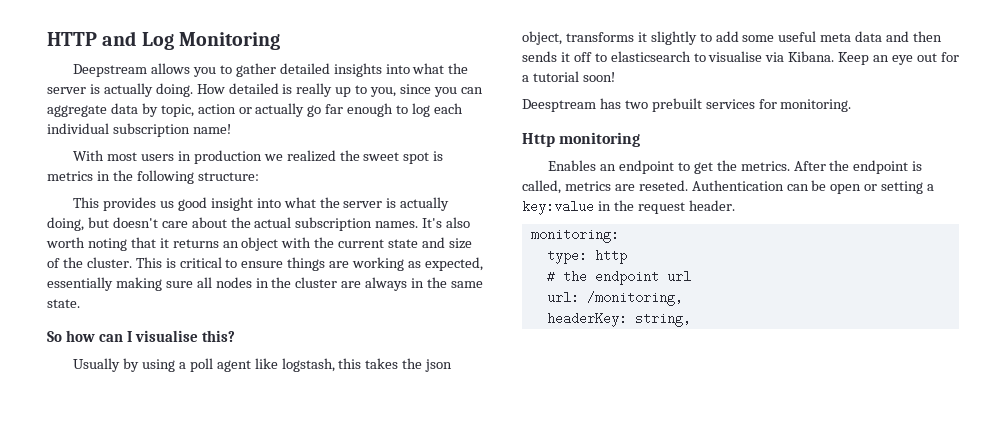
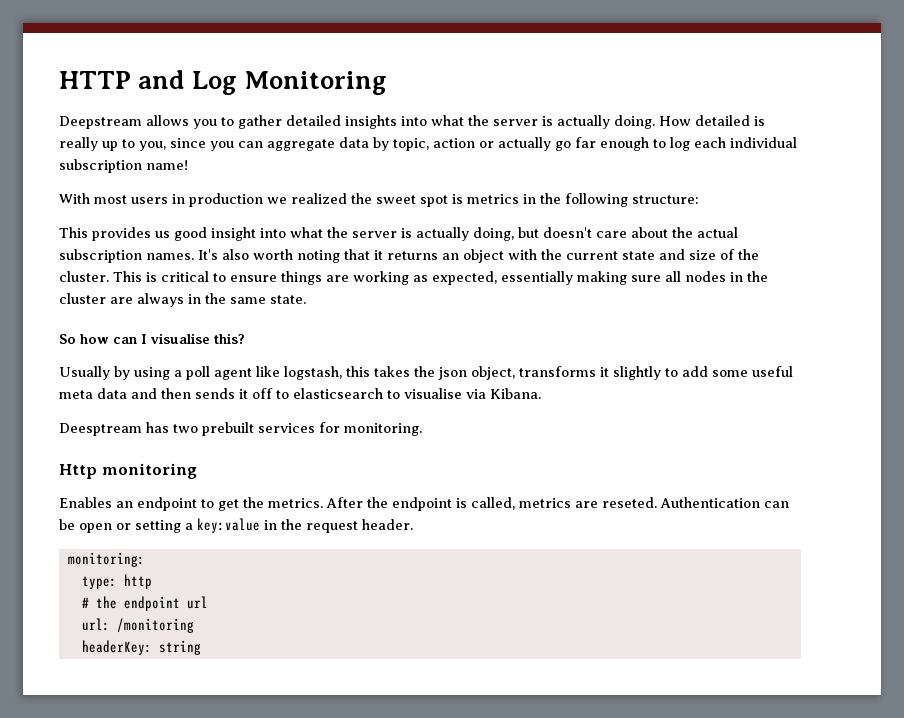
- Keep an eye out for a tutorial soon!
- url: /monitoring,
+ url: /monitoring
- headerKey: string,
+ headerKey: string

